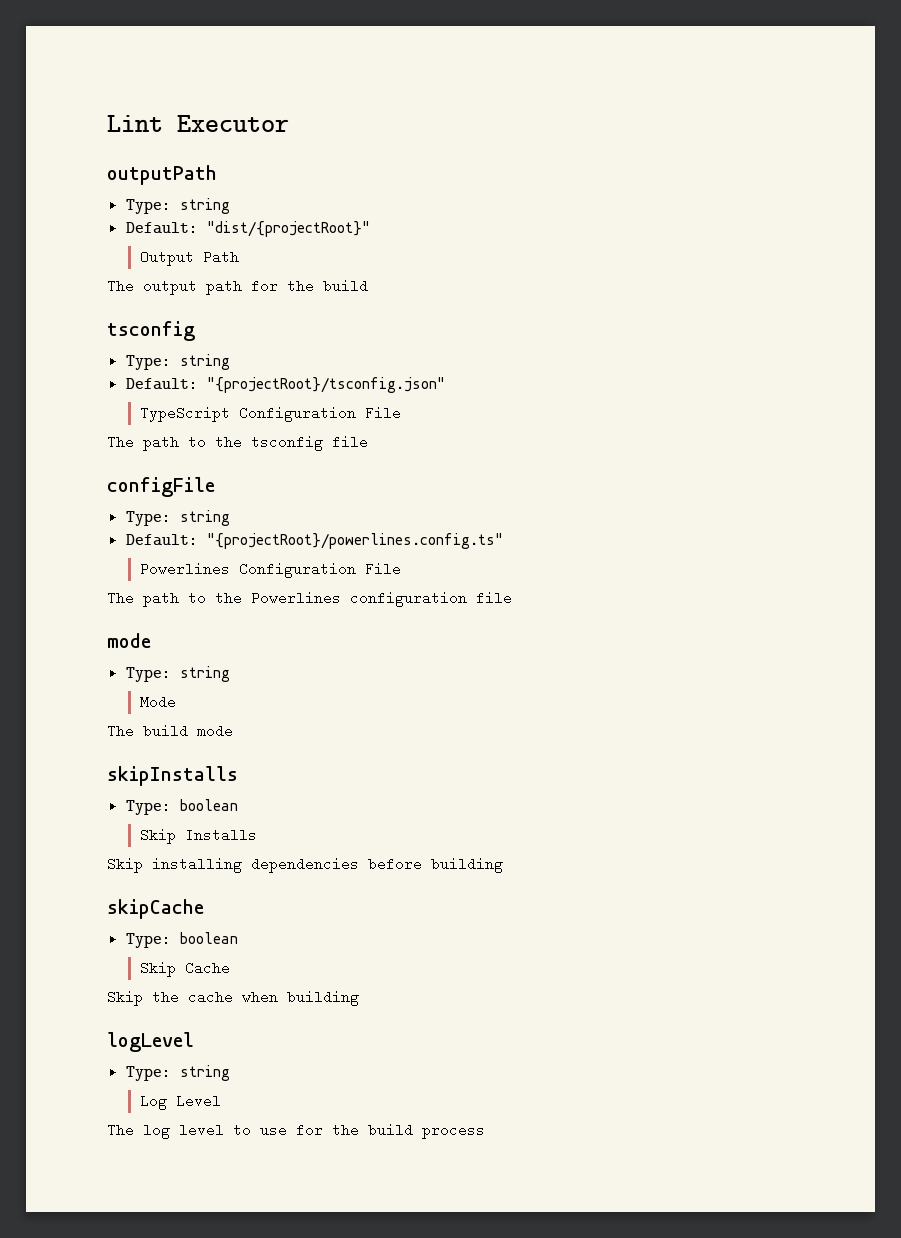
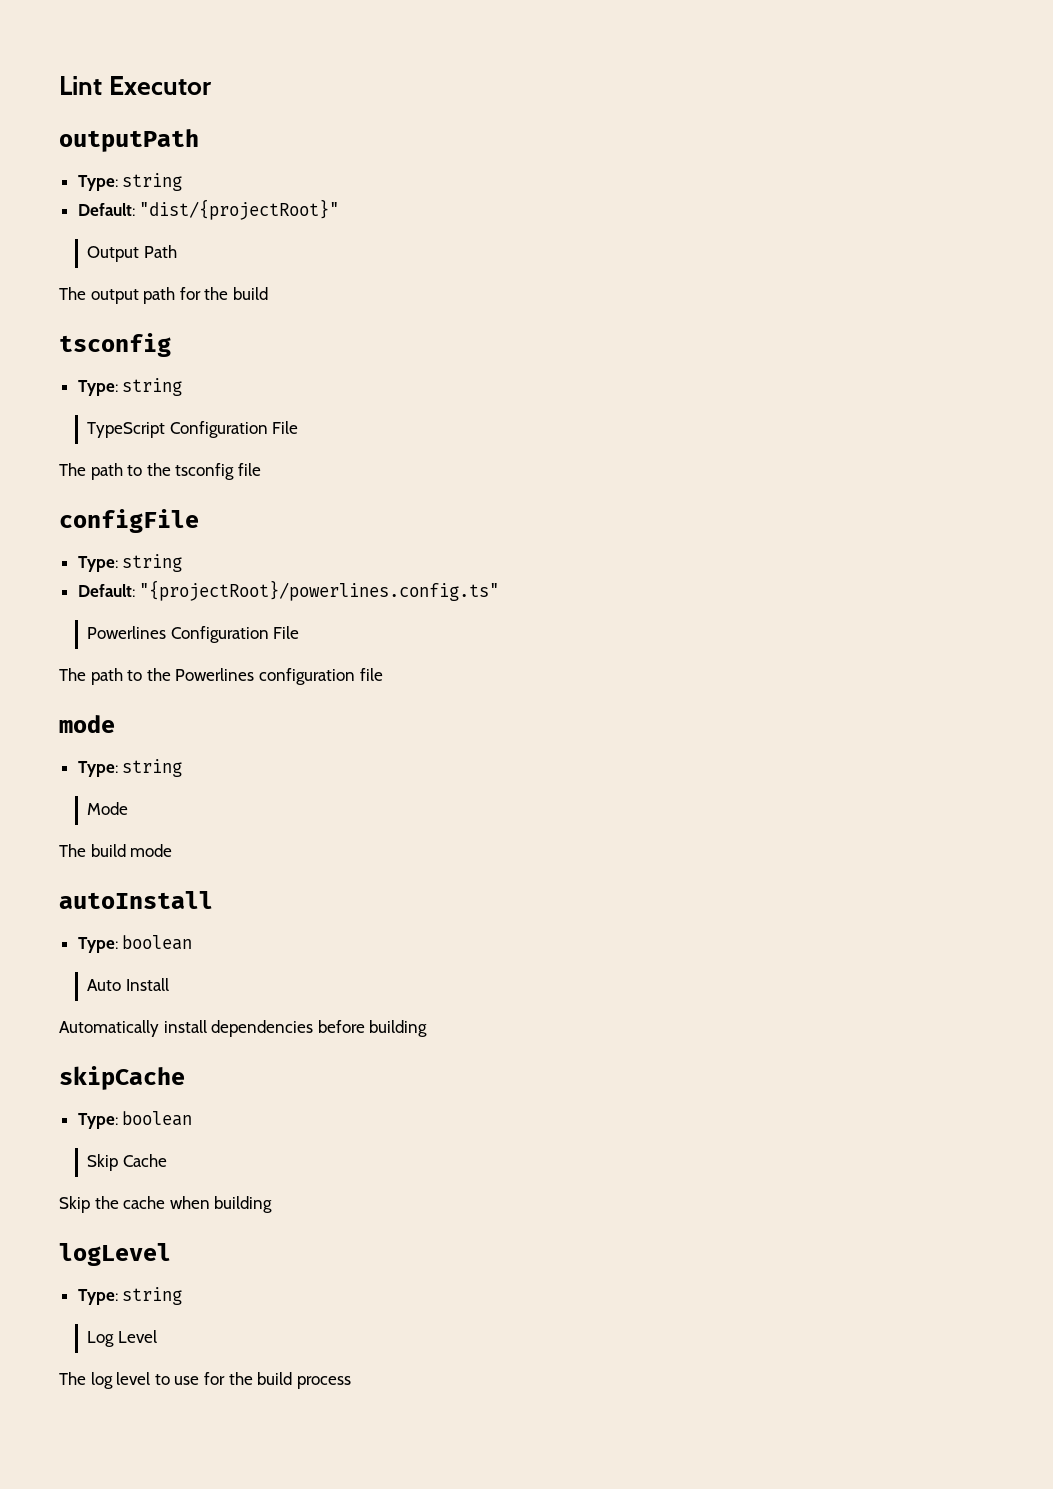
- Default: "{projectRoot}/tsconfig.json"
- skipInstalls
+ autoInstall
  Type: boolean
- Skip Installs
- Skip installing dependencies before building
+ Auto Install
+ Automatically install dependencies before building

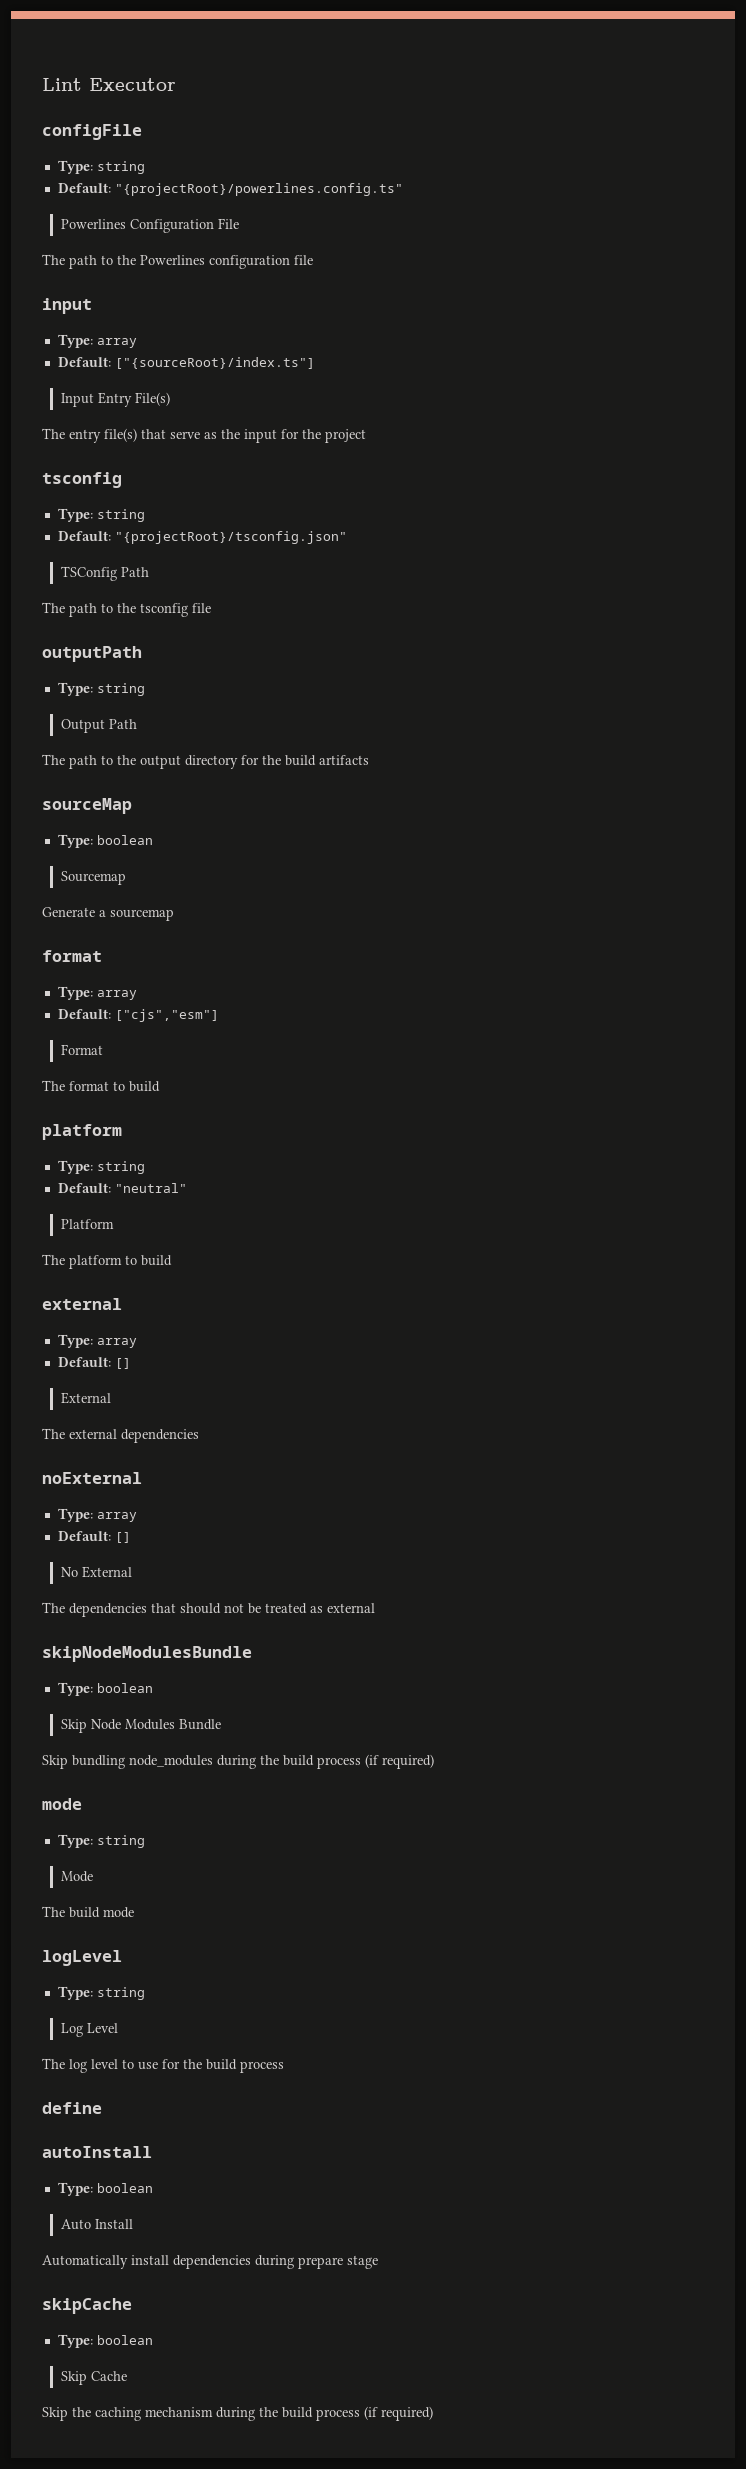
- outputPath
- Type: string
- Default: "dist/{projectRoot}"
- Output Path
- The output path for the build
- tsconfig
- Type: string
- TypeScript Configuration File
- The path to the tsconfig file
  The path to the Powerlines configuration file
+ input
+ Type: array
+ Default: ["{sourceRoot}/index.ts"]
+ Input Entry File(s)
+ The entry file(s) that serve as the input for the project
+ tsconfig
+ Type: string
+ Default: "{projectRoot}/tsconfig.json"
+ TSConfig Path
+ The path to the tsconfig file
+ outputPath
+ Type: string
+ Output Path
+ The path to the output directory for the build artifacts
+ sourceMap
+ Type: boolean
+ Sourcemap
+ Generate a sourcemap
+ format
+ Type: array
+ Default: ["cjs","esm"]
+ Format
+ The format to build
+ platform
+ Type: string
+ Default: "neutral"
+ Platform
+ The platform to build
+ external
+ Type: array
+ Default: []
+ External
+ The external dependencies
+ noExternal
+ Type: array
+ Default: []
+ No External
+ The dependencies that should not be treated as external
+ skipNodeModulesBundle
+ Type: boolean
+ Skip Node Modules Bundle
+ Skip bundling node_modules during the build process (if required)
- autoInstall
- Type: boolean
- Auto Install
- Automatically install dependencies before building
- skipCache
- Type: boolean
- Skip Cache
- Skip the cache when building
+ define
+ autoInstall
+ Type: boolean
+ Auto Install
+ Automatically install dependencies during prepare stage
+ skipCache
+ Type: boolean
+ Skip Cache
+ Skip the caching mechanism during the build process (if required)

